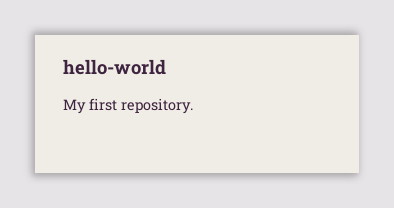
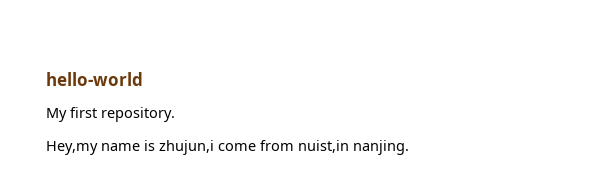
+ Hey,my name is zhujun,i come from nuist,in nanjing.

